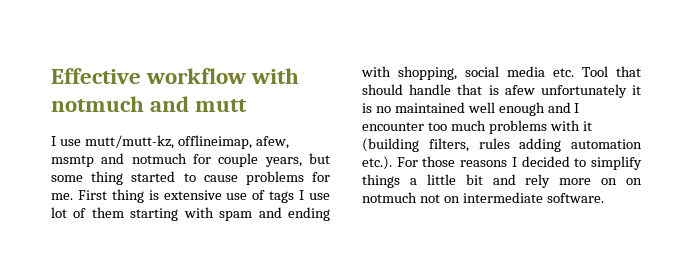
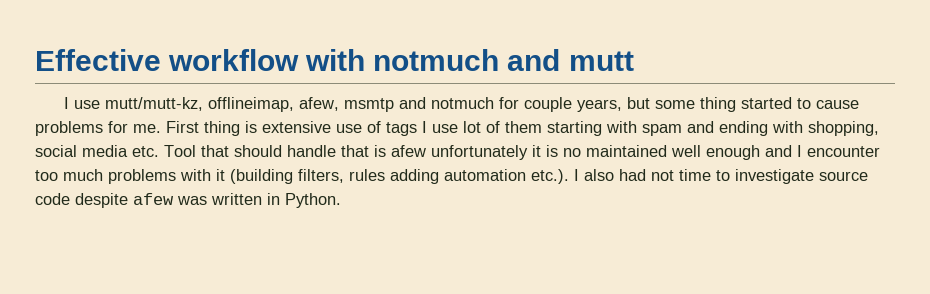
- First thing is extensive use of tags I use lot of them starting with spam and ending with shopping, social media etc. Tool that should handle that is afew unfortunately it is no maintained well enough and I encounter too much problems with it (building filters, rules adding automation etc.). For those reasons I decided to simplify things a little bit and rely more on on notmuch not on intermediate software.
+ First thing is extensive use of tags I use lot of them starting with spam and ending with shopping, social media etc. Tool that should handle that is afew unfortunately it is no maintained well enough and I encounter too much problems with it (building filters, rules adding automation etc.). I also had not time to investigate source code despite afew was written in Python.

